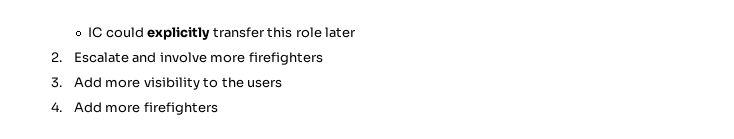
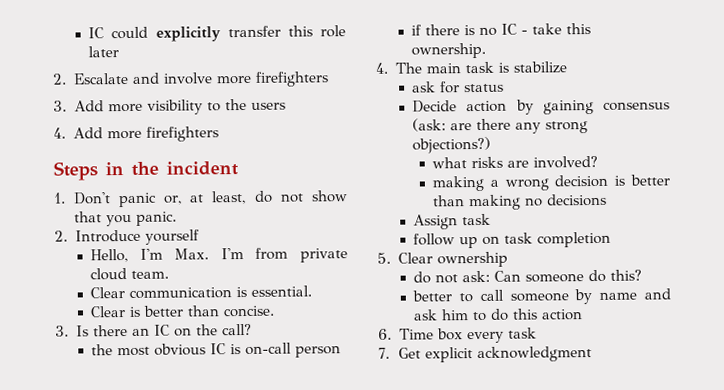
+ Steps in the incident
+ 1. Don't panic or, at least, do not show that you panic.
+ 2. Introduce yourself
+ Hello, I'm Max. I'm from private cloud team.
+ Clear communication is essential.
+ Clear is better than concise.
+ 3. Is there an IC on the call?
+ the most obvious IC is on-call person
+ if there is no IC - take this ownership.
+ 4. The main task is stabilize
+ ask for status
+ Decide action by gaining consensus (ask: are there any strong objections?)
+ what risks are involved?
+ making a wrong decision is better than making no decisions
+ Assign task
+ follow up on task completion
+ 5. Clear ownership
+ do not ask: Can someone do this?
+ better to call someone by name and ask him to do this action
+ 6. Time box every task
+ 7. Get explicit acknowledgment

